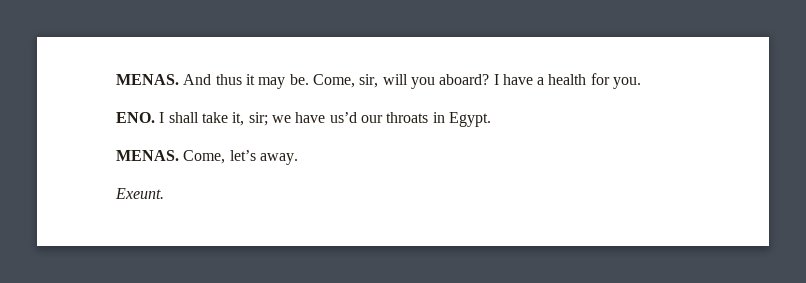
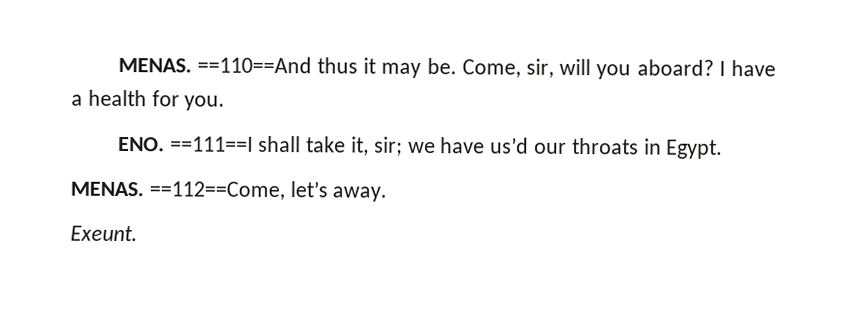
- MENAS. And thus it may be.
+ MENAS. ==110==And thus it may be.
- ENO. I shall take it, sir; we have us’d our throats in Egypt.
+ ENO. ==111==I shall take it, sir; we have us’d our throats in Egypt.
- Come, let’s away.
+ ==112==Come, let’s away.

